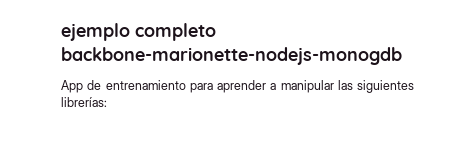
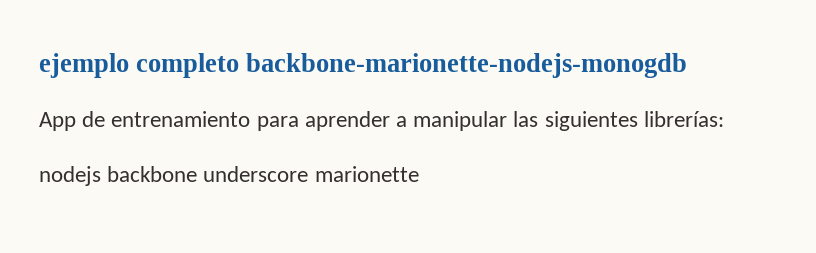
+ nodejs backbone underscore marionette

